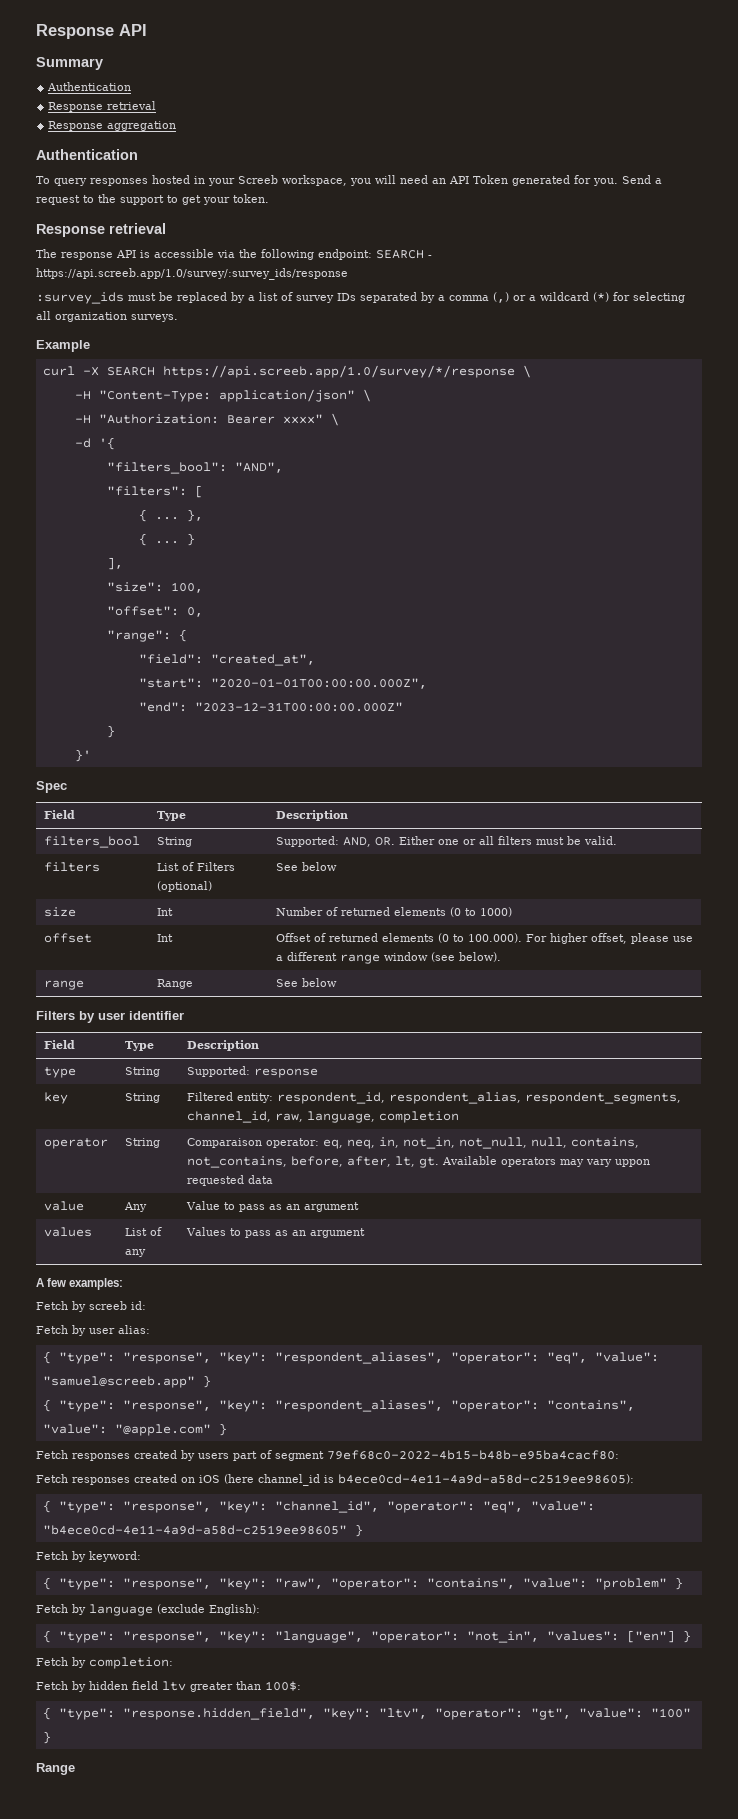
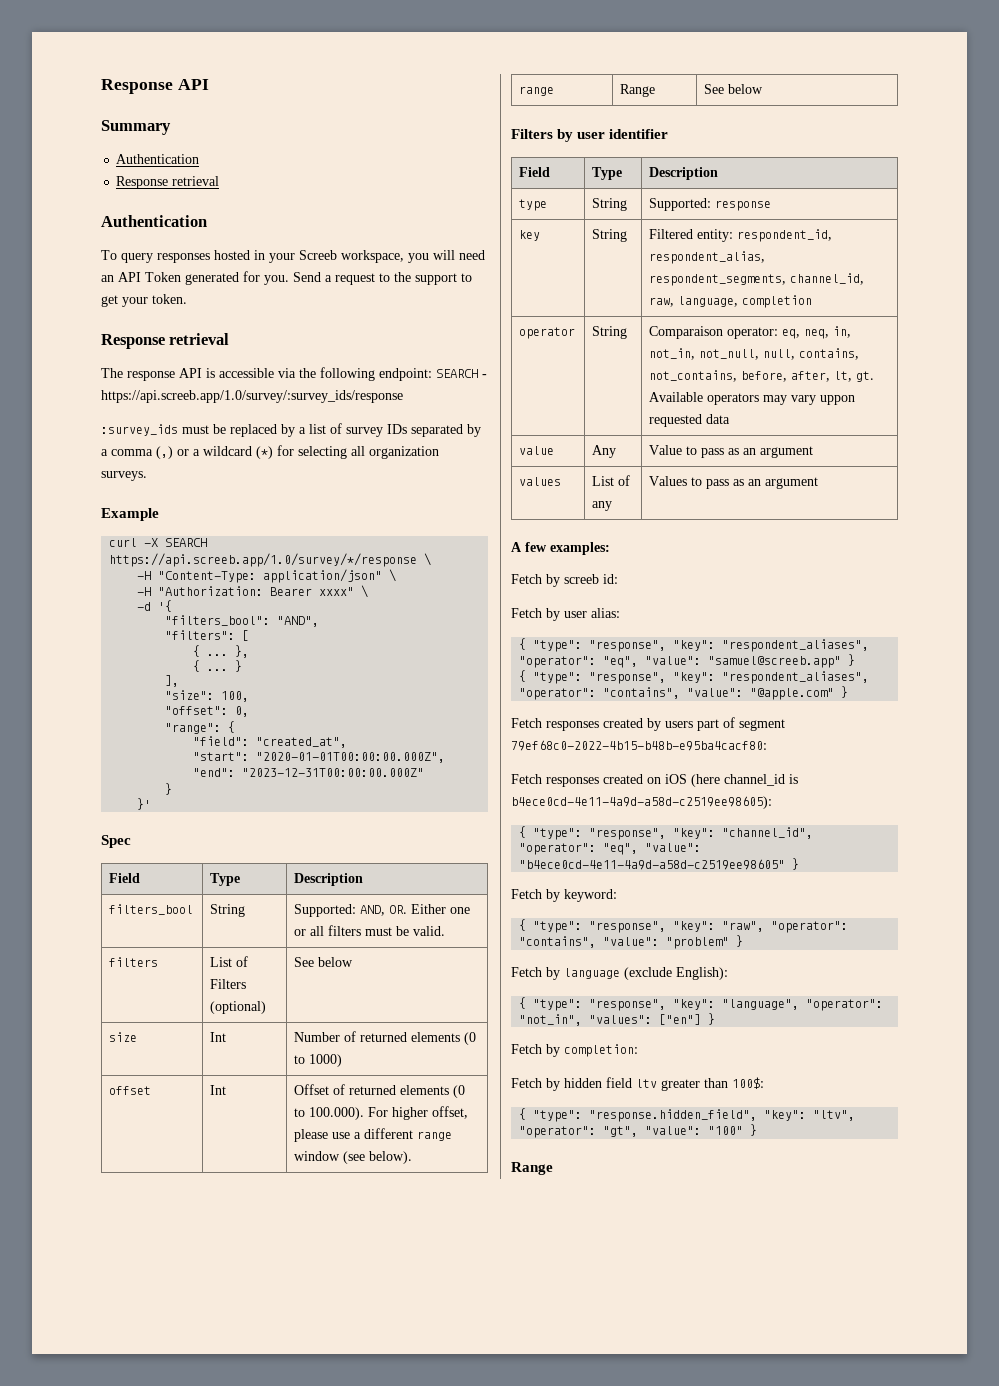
- Response aggregation

